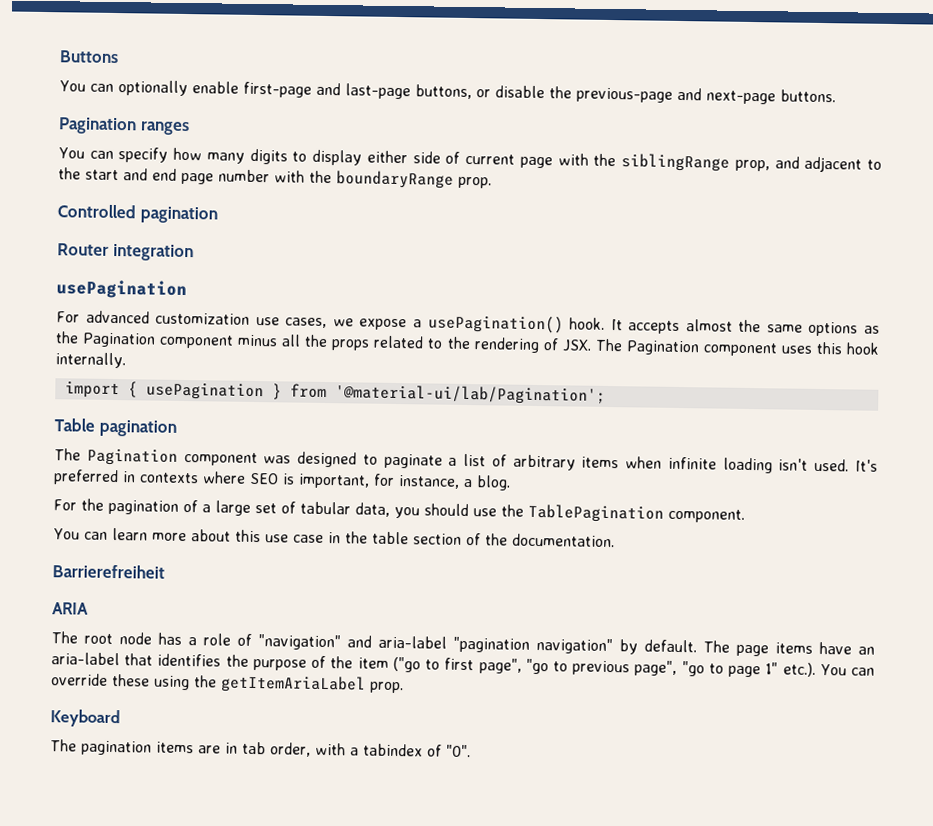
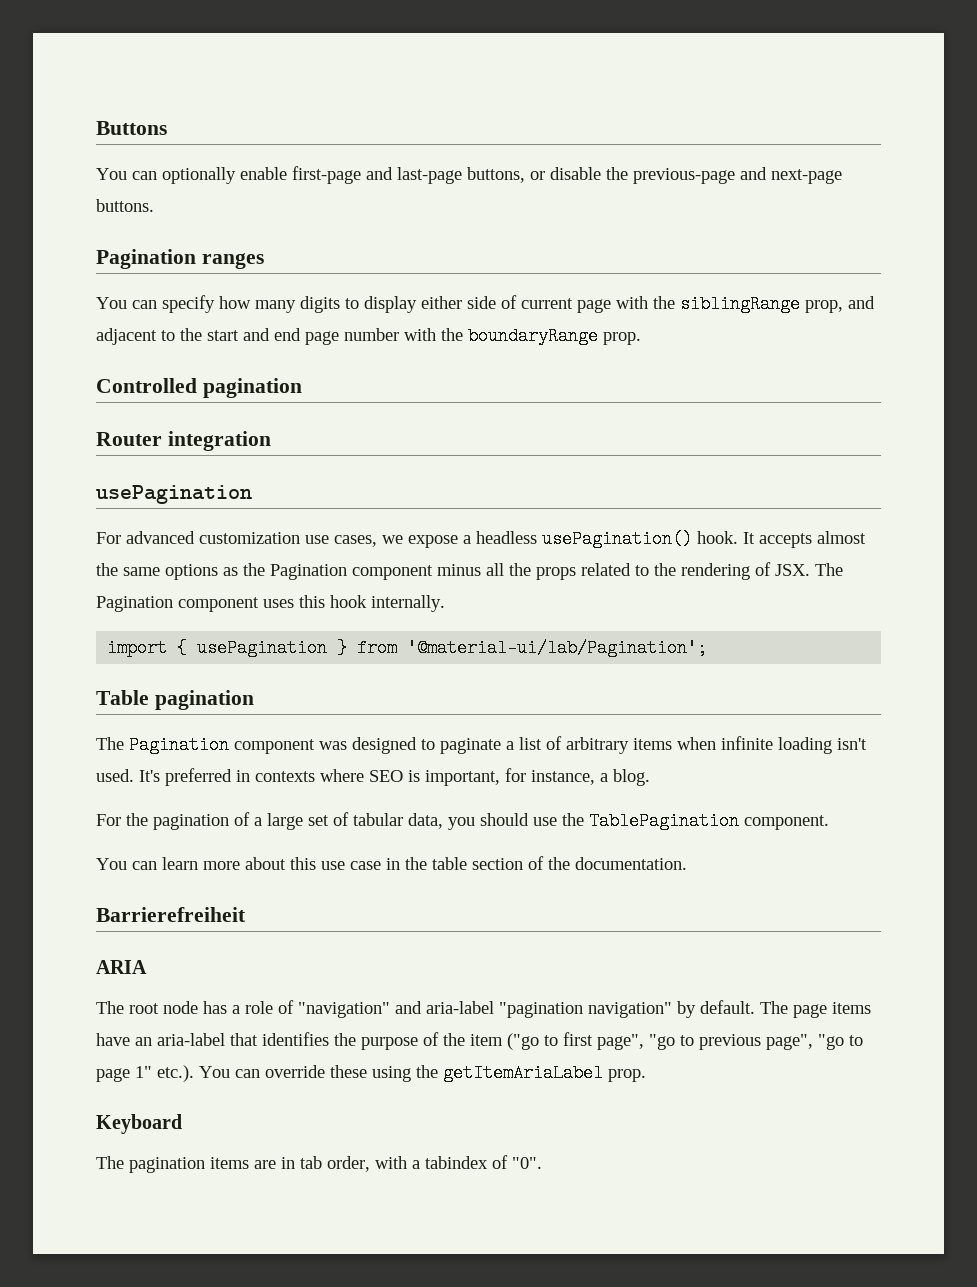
- For advanced customization use cases, we expose a usePagination() hook.
+ For advanced customization use cases, we expose a headless usePagination() hook.

